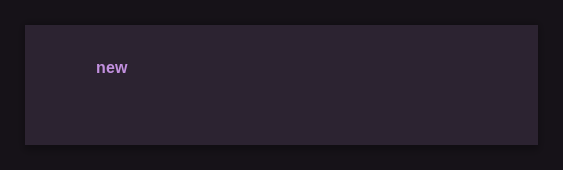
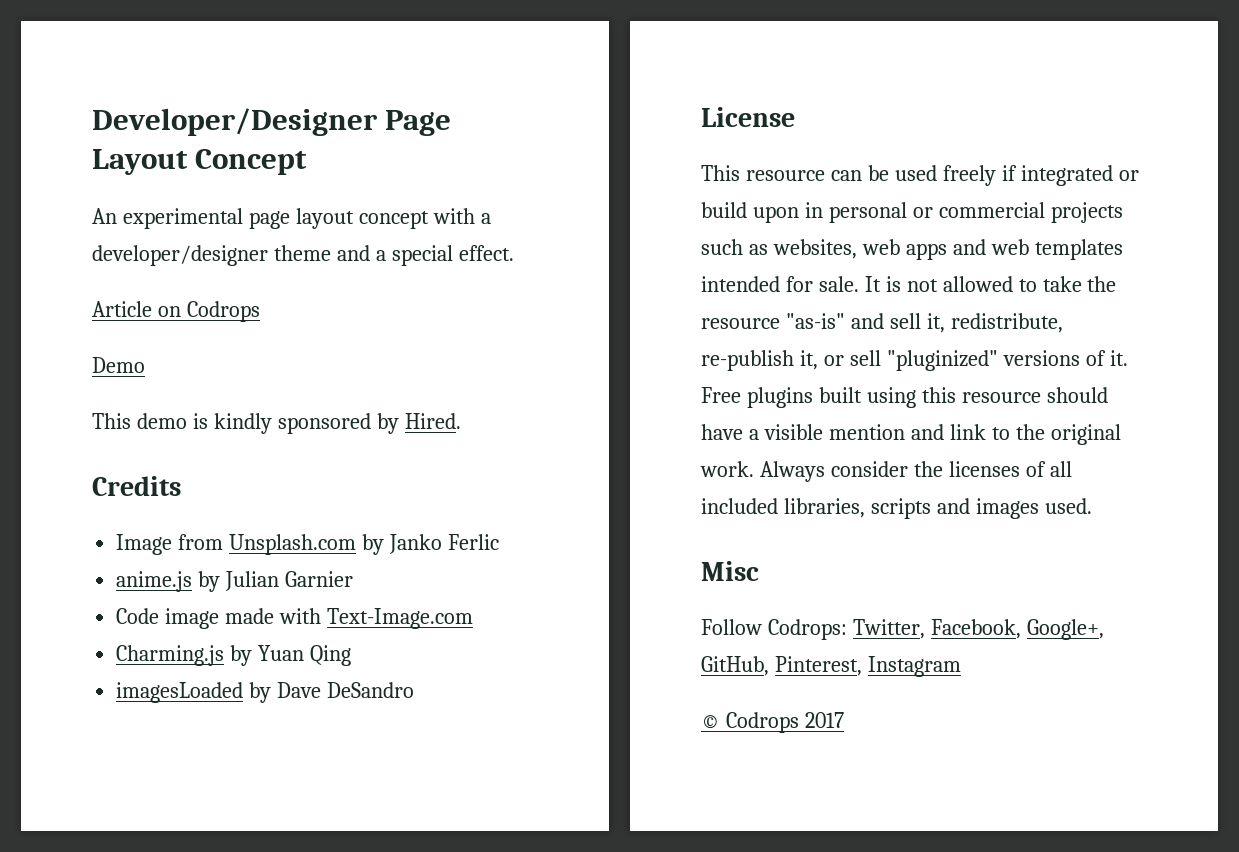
- new
+ Developer/Designer Page Layout Concept
+ An experimental page layout concept with a developer/designer theme and a special effect.
+ Article on Codrops
+ Demo
+ This demo is kindly sponsored by Hired.
+ Credits
+ Image from Unsplash.com by Janko Ferlic
+ anime.js by Julian Garnier
+ Code image made with Text-Image.com
+ Charming.js by Yuan Qing
+ imagesLoaded by Dave DeSandro
+ License
+ This resource can be used freely if integrated or build upon in personal or commercial projects such as websites, web apps and web templates intended for sale. It is not allowed to take the resource "as-is" and sell it, redistribute, re-publish it, or sell "pluginized" versions of it. Free plugins built using this resource should have a visible mention and link to the original work. Always consider the licenses of all included libraries, scripts and images used.
+ Misc
+ Follow Codrops: Twitter, Facebook, Google+, GitHub, Pinterest, Instagram
+ © Codrops 2017

